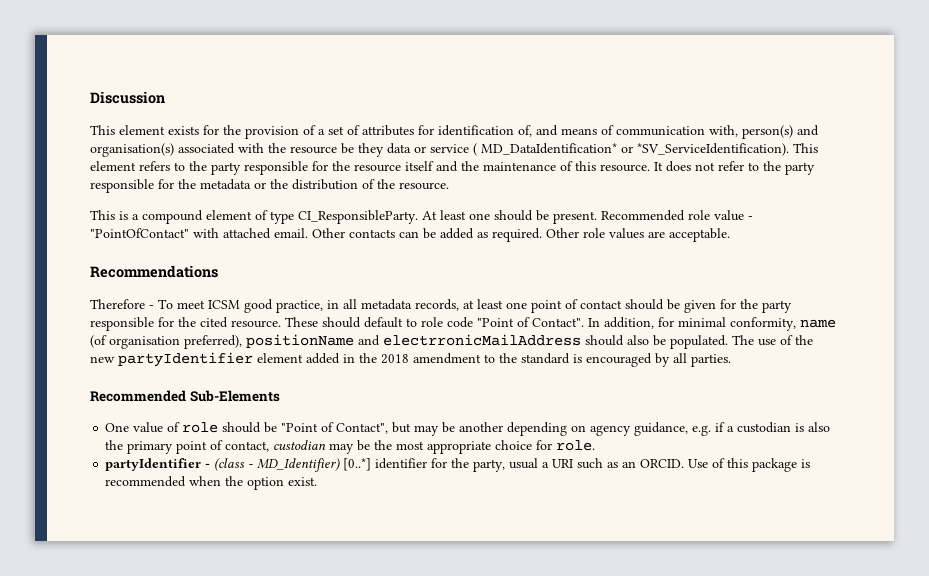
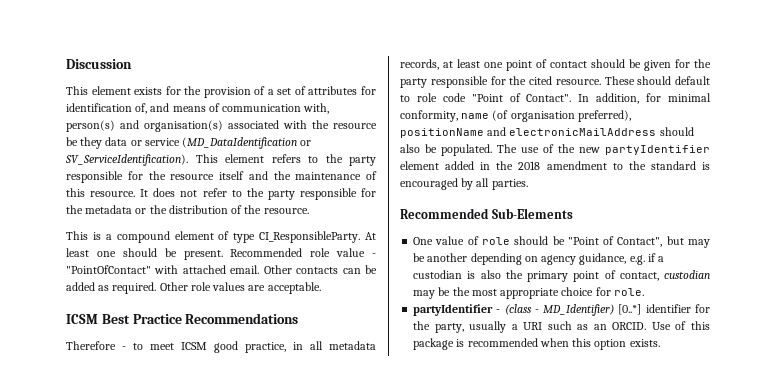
- This element exists for the provision of a set of attributes for identification of, and means of communication with, person(s) and organisation(s) associated with the resource be they data or service ( MD_DataIdentification* or *SV_ServiceIdentification).
+ This element exists for the provision of a set of attributes for identification of, and means of communication with, person(s) and organisation(s) associated with the resource be they data or service (MD_DataIdentification or SV_ServiceIdentification).
- Recommendations
+ ICSM Best Practice Recommendations
- Therefore - To meet ICSM good practice, in all metadata records, at least one point of contact should be given for the party responsible for the cited resource.
+ Therefore - to meet ICSM good practice, in all metadata records, at least one point of contact should be given for the party responsible for the cited resource.
- In addition, for minimal conformity, name (of organisation preferred), positionName and electrronicMailAddress should also be populated.
+ In addition, for minimal conformity, name (of organisation preferred), positionName and electronicMailAddress should also be populated.
- partyIdentifier - (class - MD_Identifier) [0..*] identifier for the party, usual a URI such as an ORCID.
+ partyIdentifier - (class - MD_Identifier) [0..*] identifier for the party, usually a URI such as an ORCID.
- Use of this package is recommended when the option exist.
+ Use of this package is recommended when this option exists.

